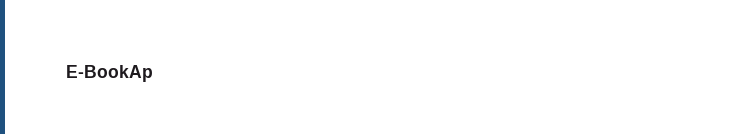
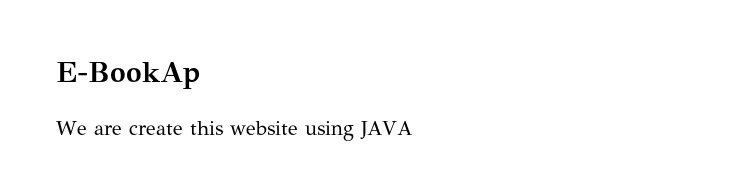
+ We are create this website using JAVA

